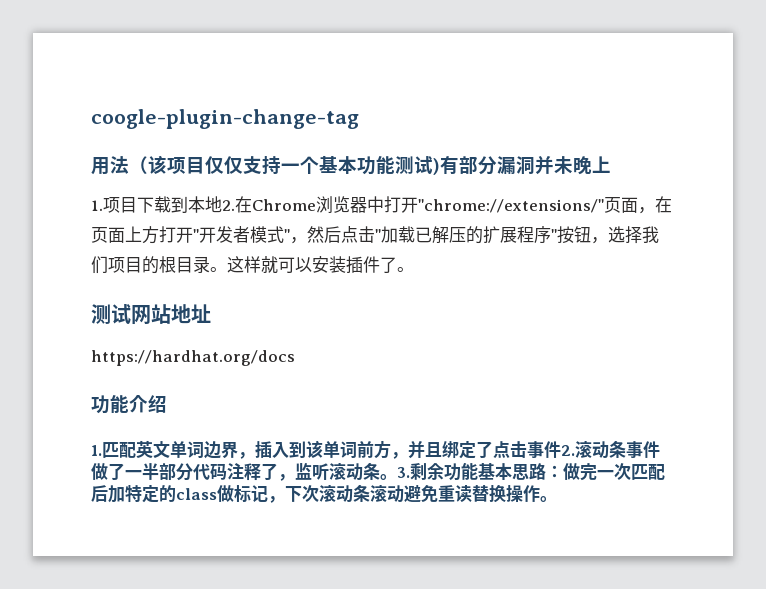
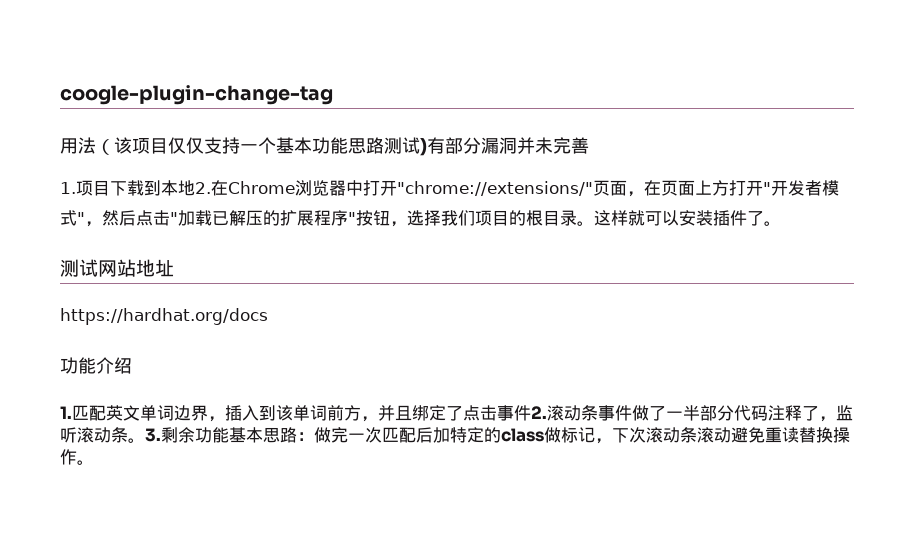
- 用法（该项目仅仅支持一个基本功能测试)有部分漏洞并未晚上
+ 用法（该项目仅仅支持一个基本功能思路测试)有部分漏洞并未完善

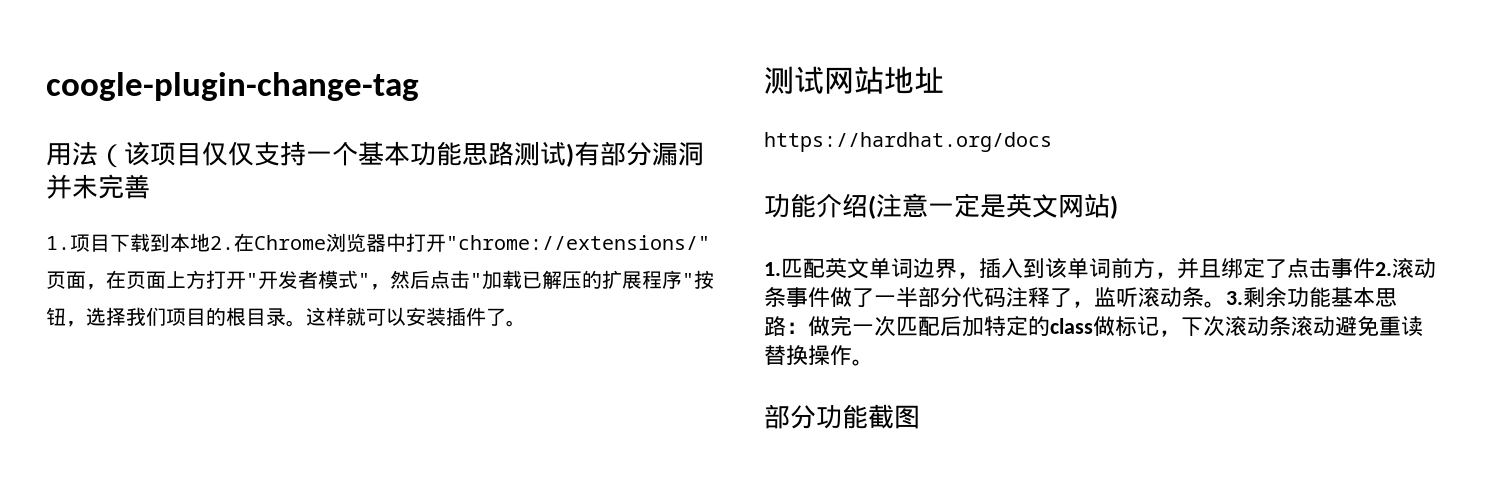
- 功能介绍
+ 功能介绍(注意一定是英文网站)
+ 部分功能截图

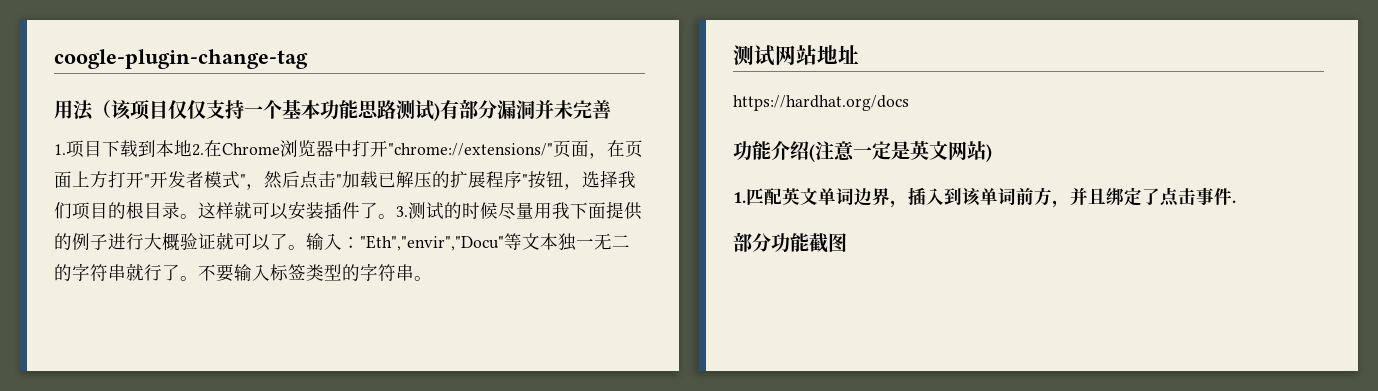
+ 3.测试的时候尽量用我下面提供的例子进行大概验证就可以了。输入："Eth","envir","Docu"等文本独一无二的字符串就行了。不要输入标签类型的字符串。
- 1.匹配英文单词边界，插入到该单词前方，并且绑定了点击事件2.滚动条事件做了一半部分代码注释了，监听滚动条。3.剩余功能基本思路：做完一次匹配后加特定的class做标记，下次滚动条滚动避免重读替换操作。
+ 1.匹配英文单词边界，插入到该单词前方，并且绑定了点击事件.

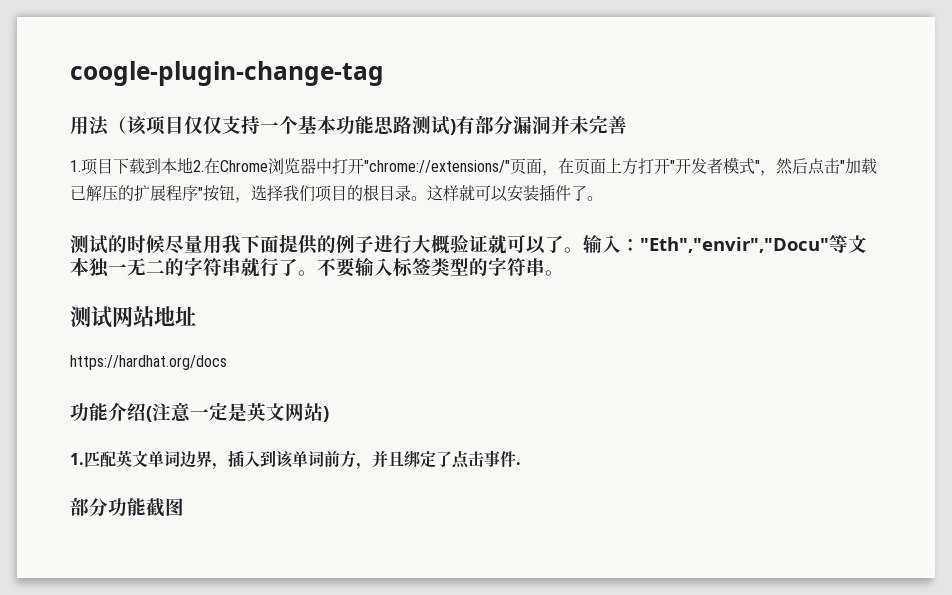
- 这样就可以安装插件了。3.测试的时候尽量用我下面提供的例子进行大概验证就可以了。
+ 这样就可以安装插件了。
+ 测试的时候尽量用我下面提供的例子进行大概验证就可以了。

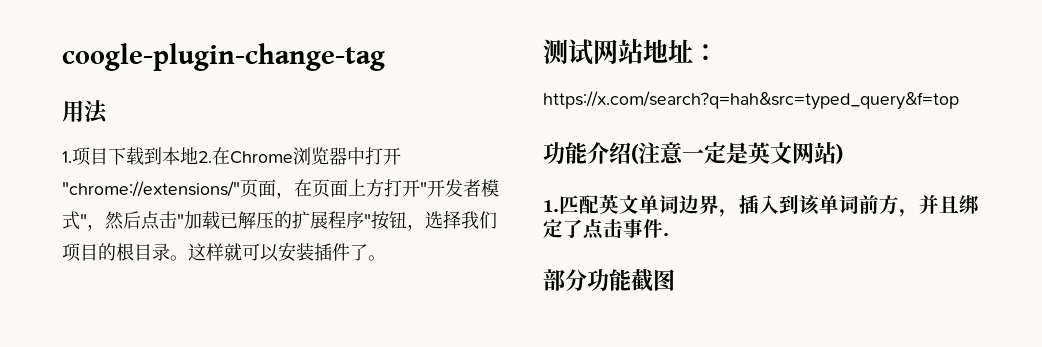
- 用法（该项目仅仅支持一个基本功能思路测试)有部分漏洞并未完善
+ 用法
- 测试的时候尽量用我下面提供的例子进行大概验证就可以了。输入："Eth","envir","Docu"等文本独一无二的字符串就行了。不要输入标签类型的字符串。
- 测试网站地址
- https://hardhat.org/docs
+ 测试网站地址：
+ https://x.com/search?q=hah&src=typed_query&f=top

